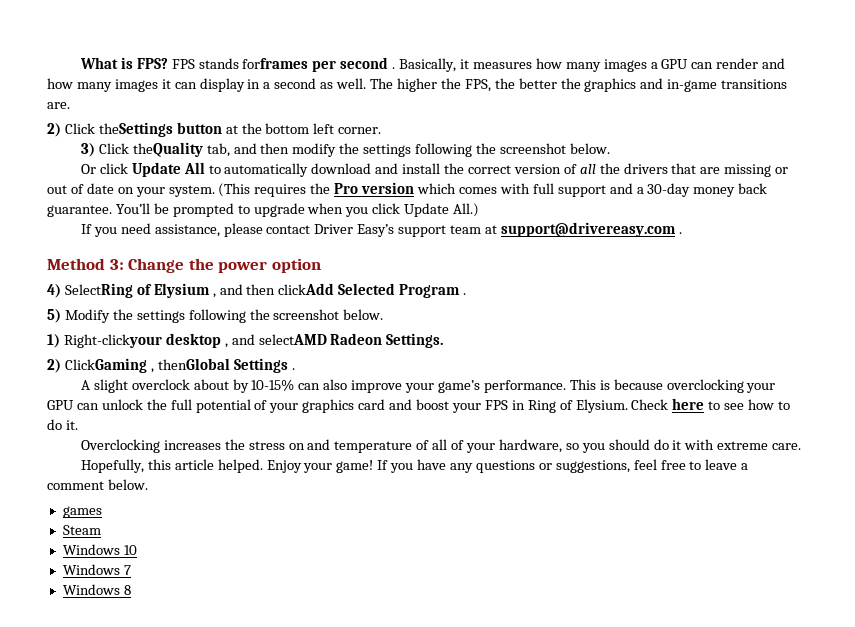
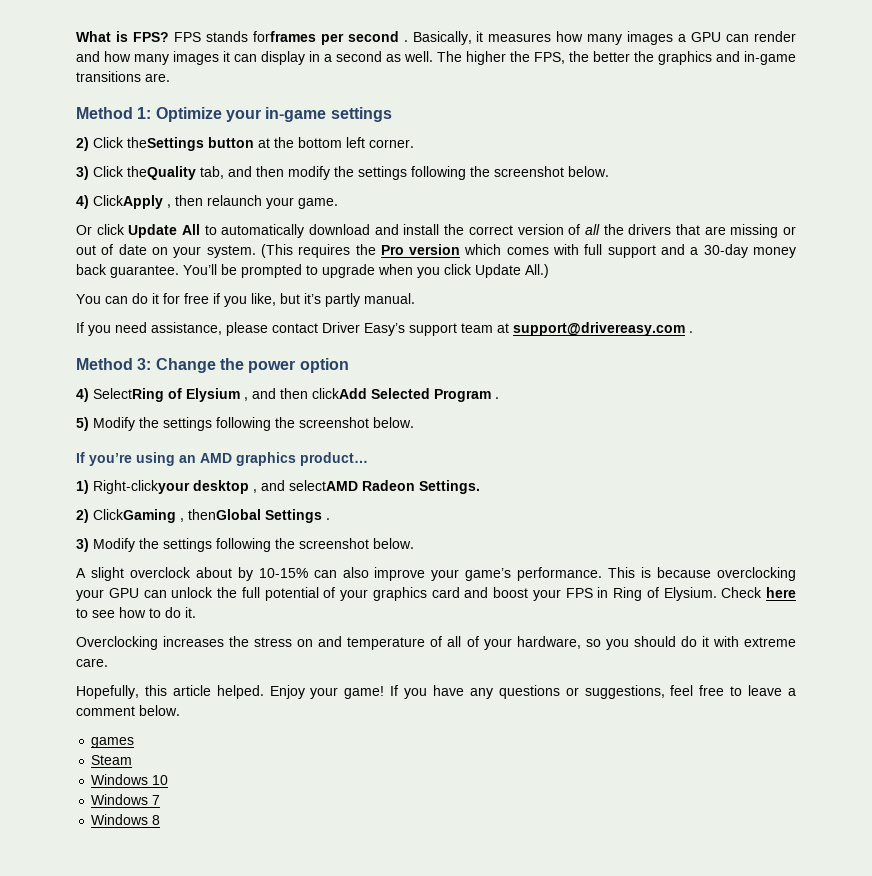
+ Method 1: Optimize your in-game settings
+ 4) ClickApply , then relaunch your game.
+ You can do it for free if you like, but it’s partly manual.
+ If you’re using an AMD graphics product…
+ 3) Modify the settings following the screenshot below.

